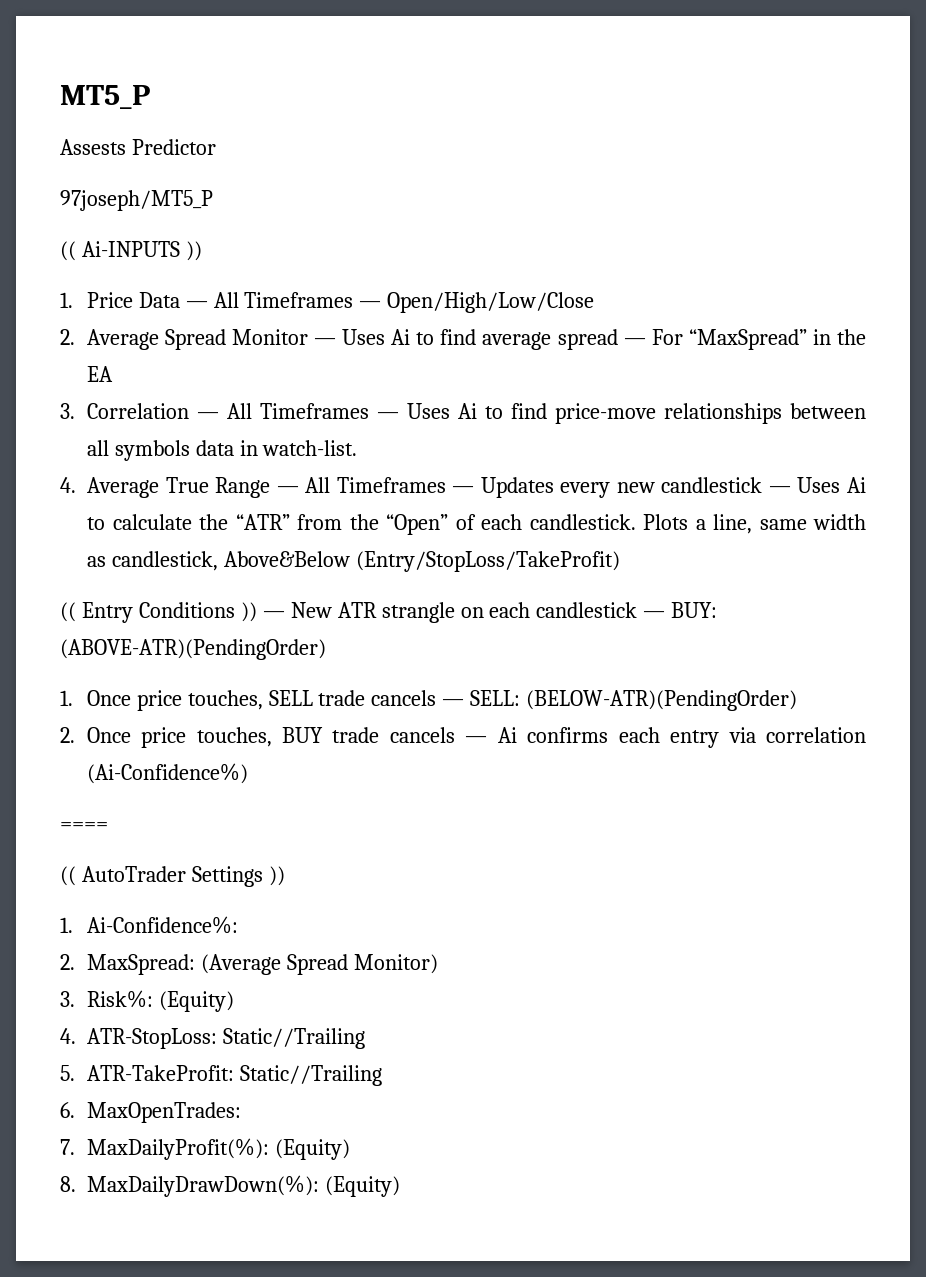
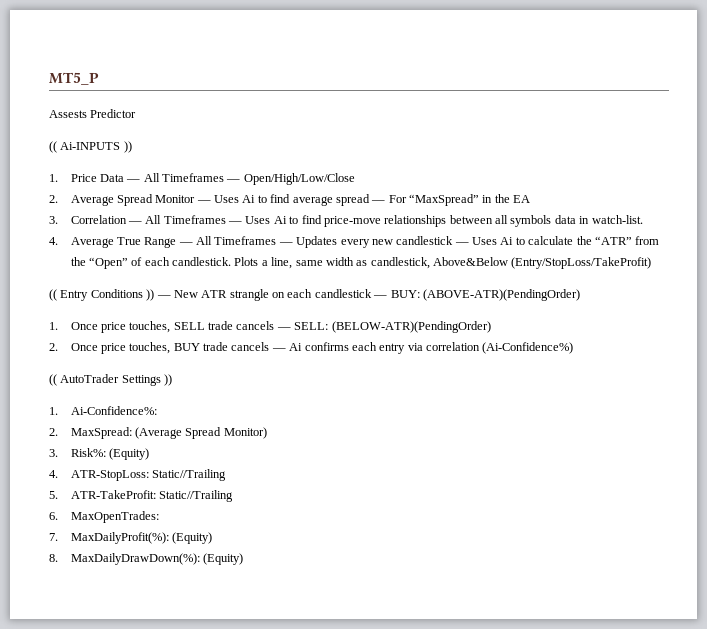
- 97joseph/MT5_P
- ====

